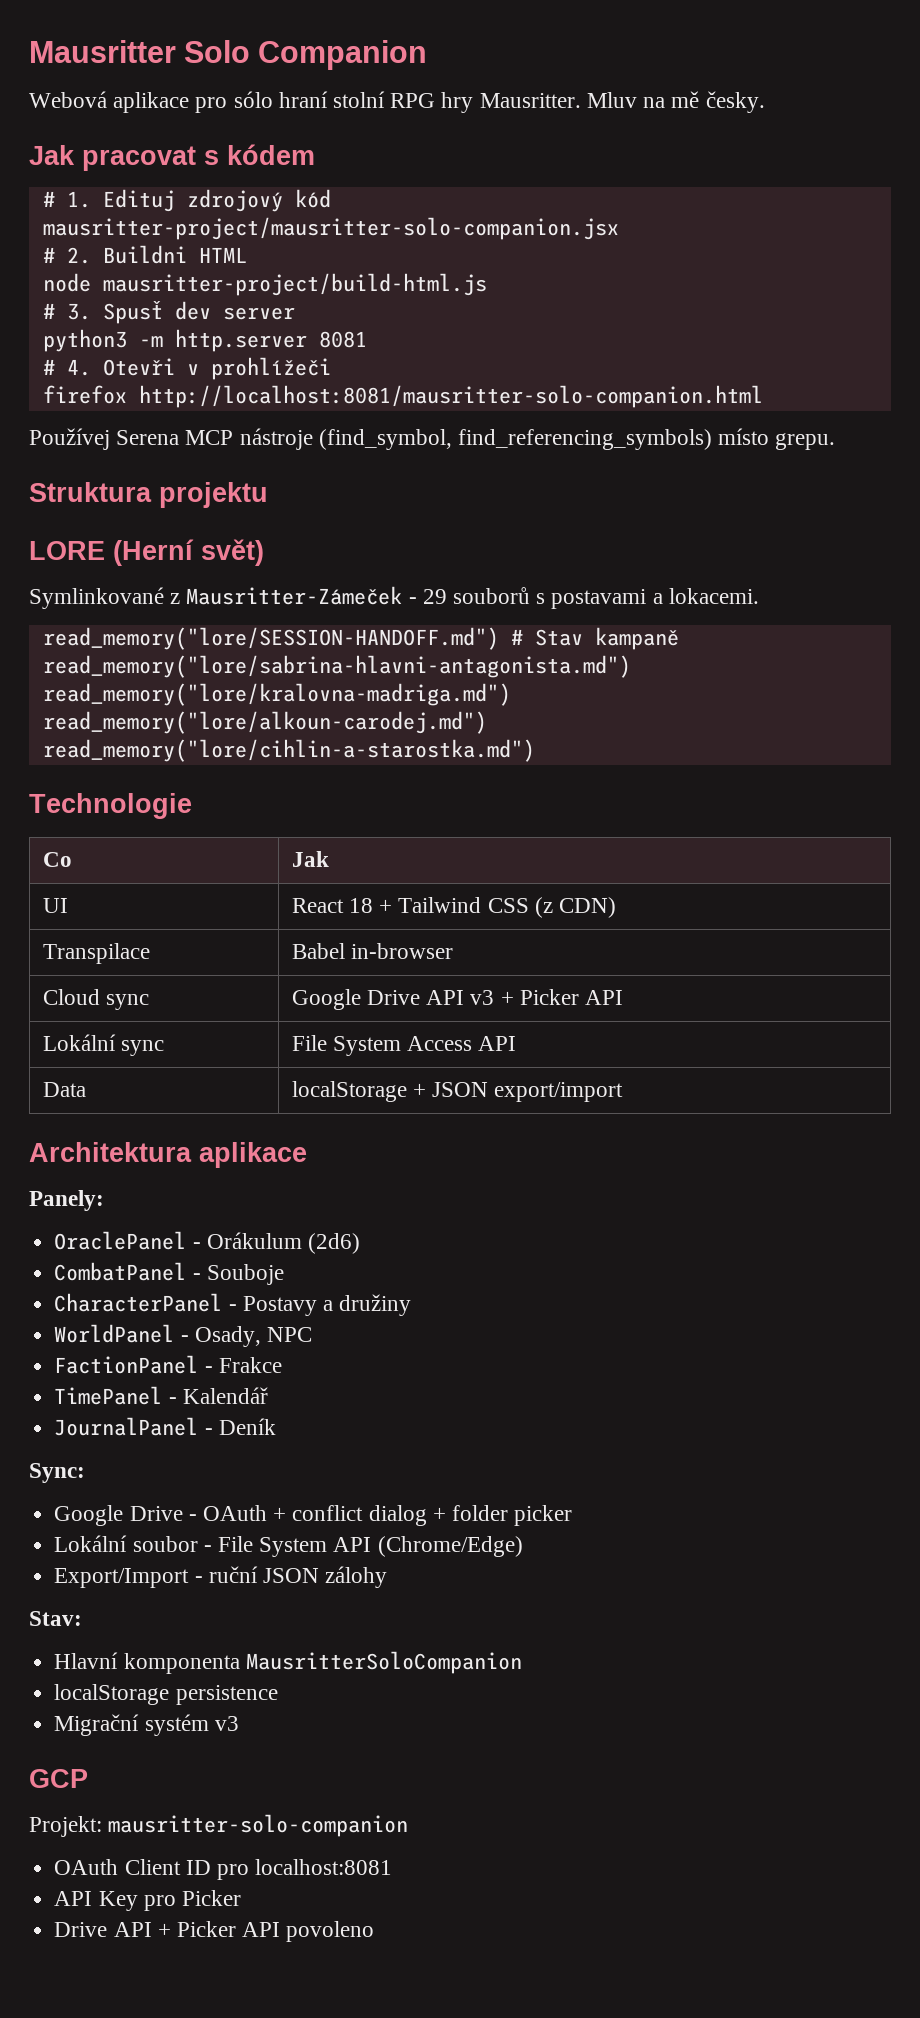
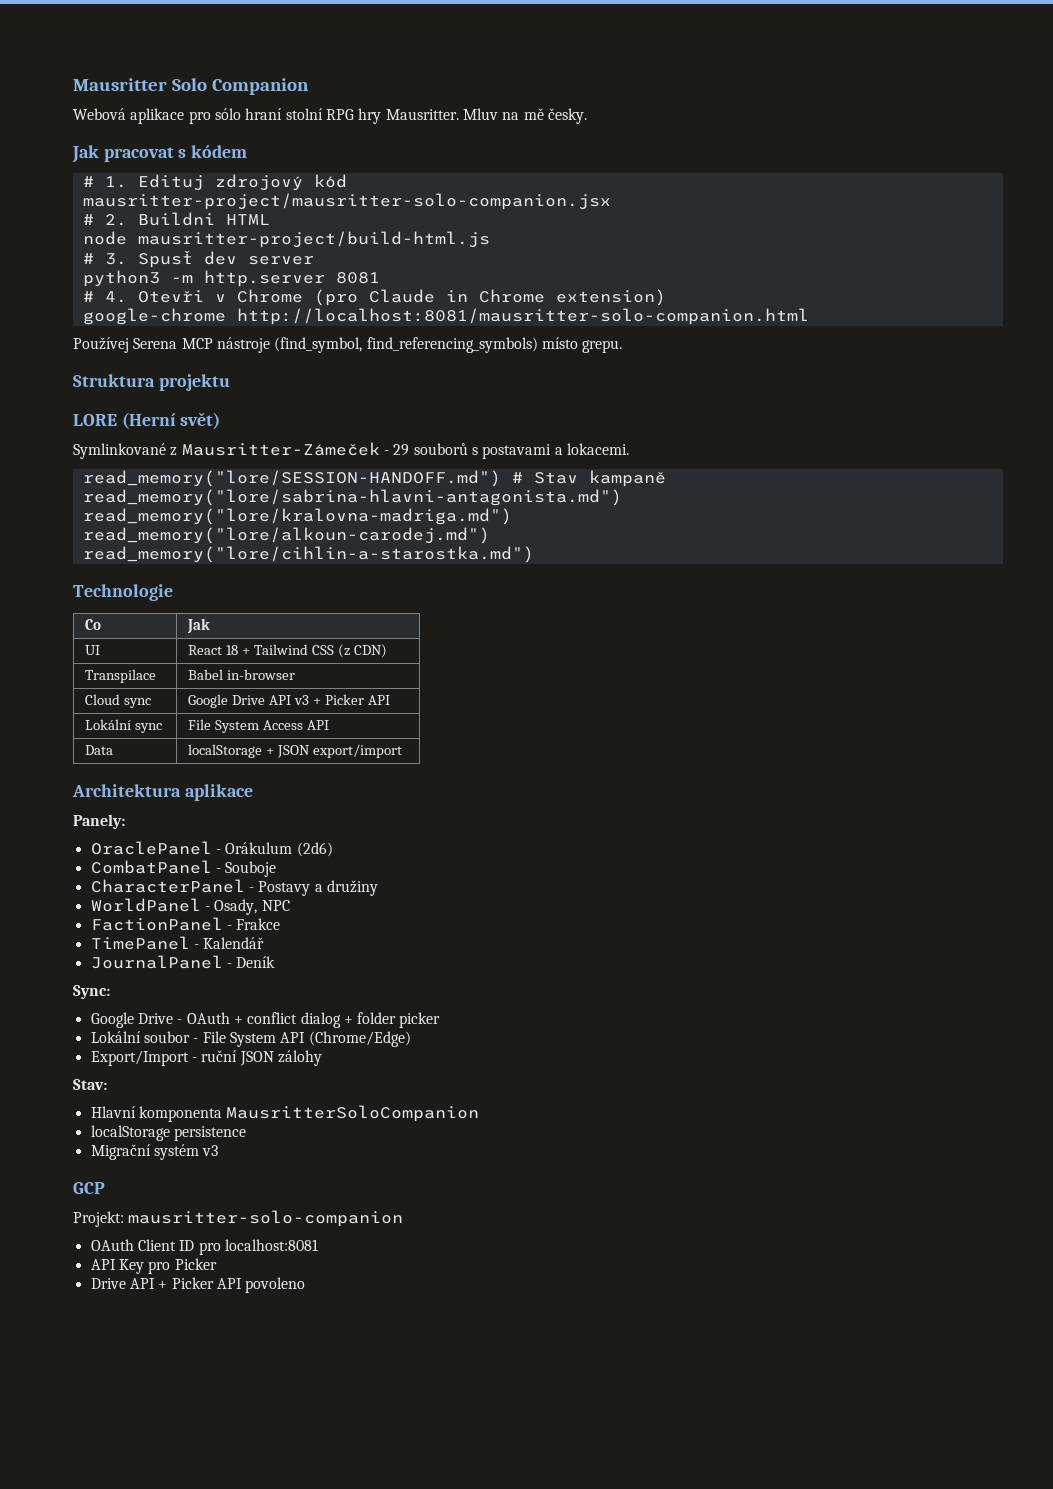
- # 4. Otevři v prohlížeči
- firefox http://localhost:8081/mausritter-solo-companion.html
+ # 4. Otevři v Chrome (pro Claude in Chrome extension)
+ google-chrome http://localhost:8081/mausritter-solo-companion.html

